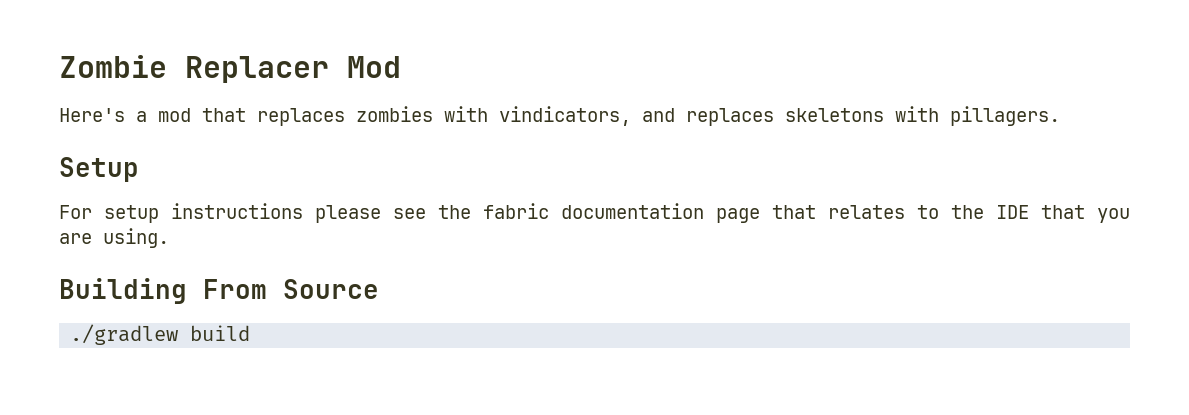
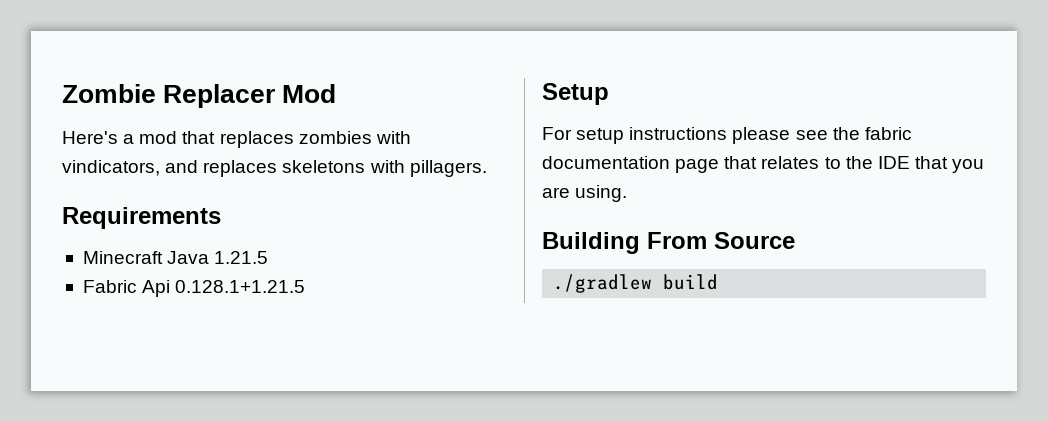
+ Requirements
+ Minecraft Java 1.21.5
+ Fabric Api 0.128.1+1.21.5

